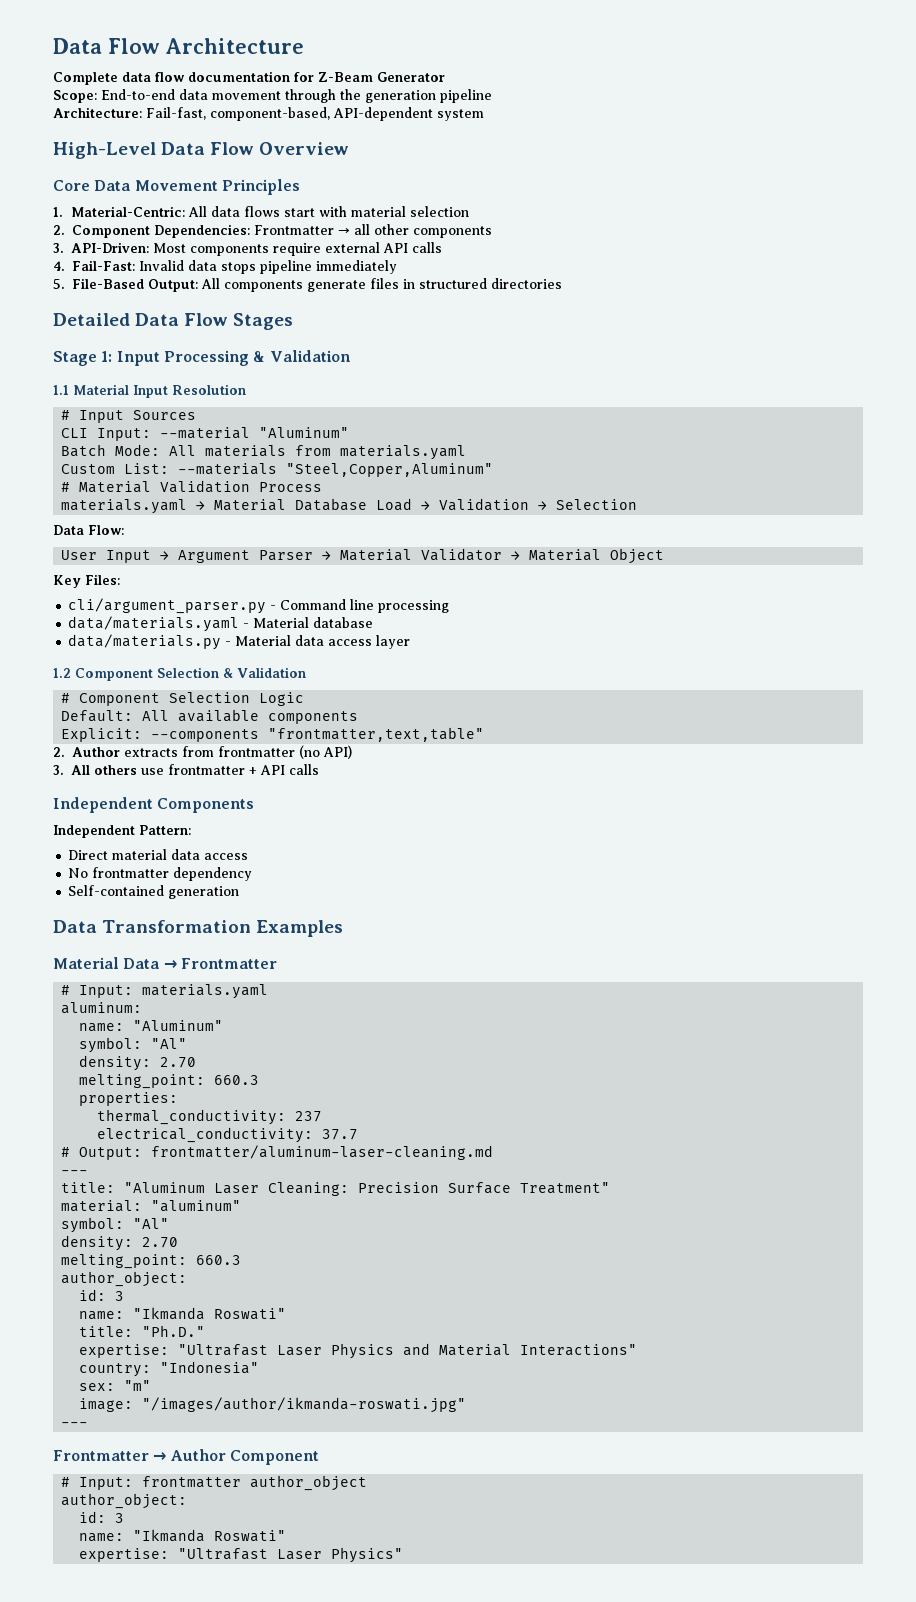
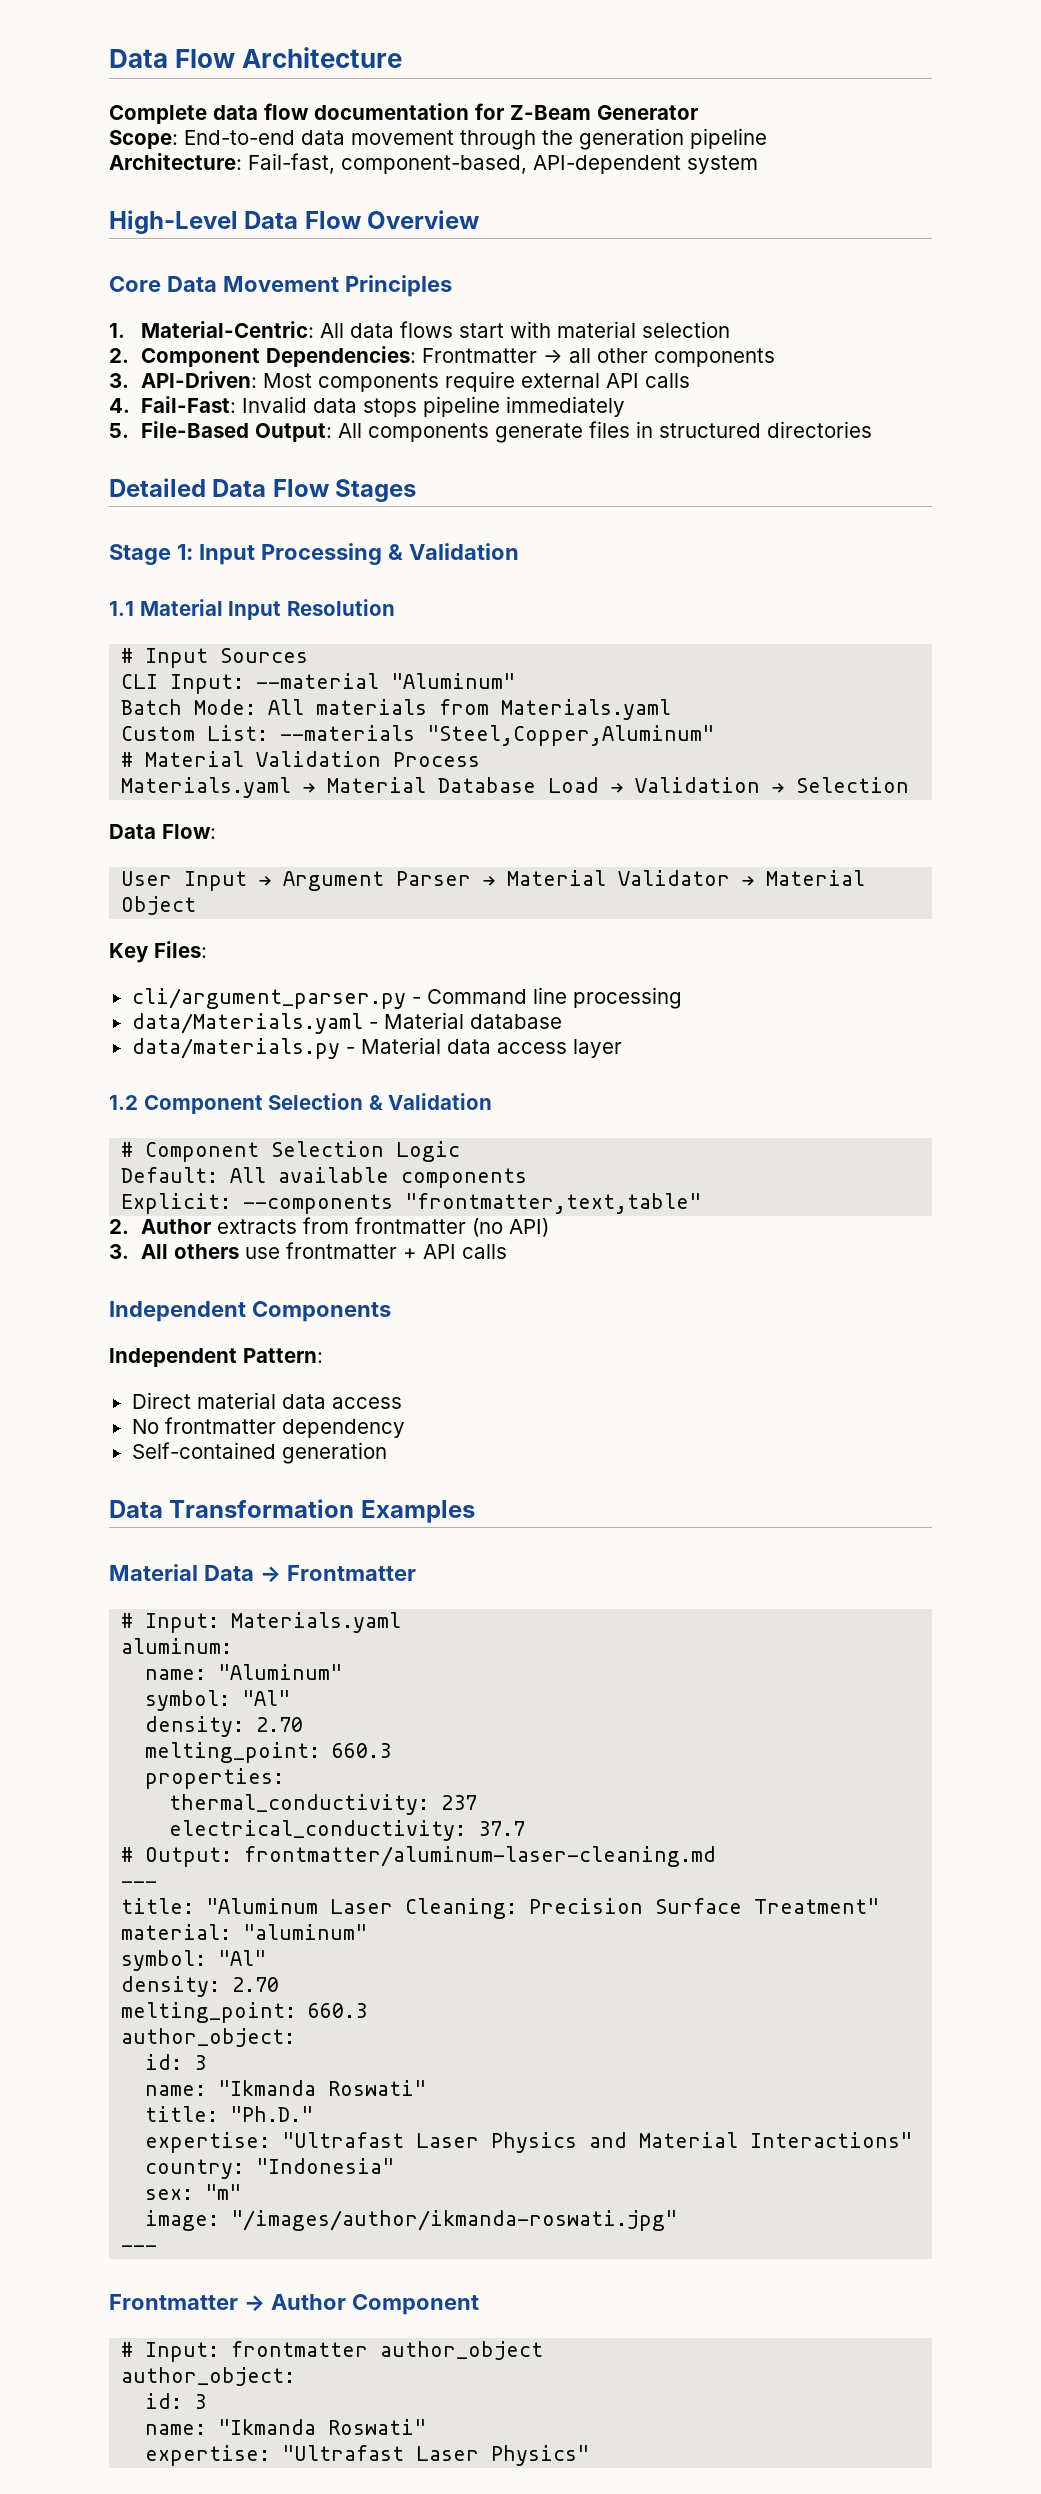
- Batch Mode: All materials from materials.yaml
+ Batch Mode: All materials from Materials.yaml
- materials.yaml → Material Database Load → Validation → Selection
+ Materials.yaml → Material Database Load → Validation → Selection
- data/materials.yaml - Material database
+ data/Materials.yaml - Material database
- # Input: materials.yaml
+ # Input: Materials.yaml

